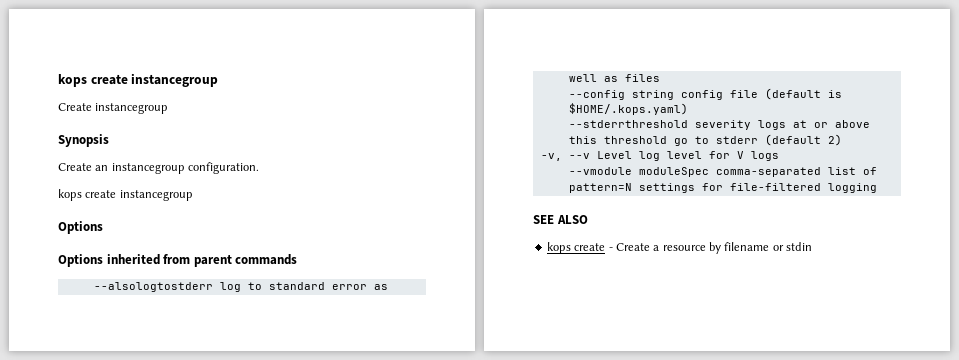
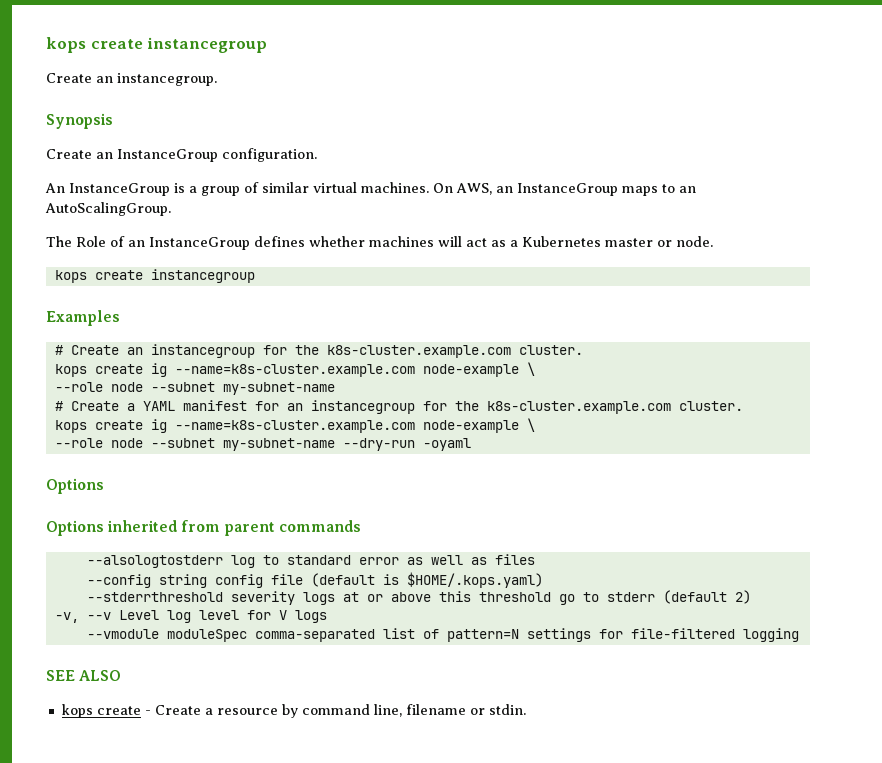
- Create instancegroup
+ Create an instancegroup.
- Create an instancegroup configuration.
+ Create an InstanceGroup configuration.
+ An InstanceGroup is a group of similar virtual machines. On AWS, an InstanceGroup maps to an AutoScalingGroup.
+ The Role of an InstanceGroup defines whether machines will act as a Kubernetes master or node.
  kops create instancegroup
+ Examples
+ # Create an instancegroup for the k8s-cluster.example.com cluster.
+ kops create ig --name=k8s-cluster.example.com node-example \
+ --role node --subnet my-subnet-name
+ # Create a YAML manifest for an instancegroup for the k8s-cluster.example.com cluster.
+ kops create ig --name=k8s-cluster.example.com node-example \
+ --role node --subnet my-subnet-name --dry-run -oyaml
- kops create - Create a resource by filename or stdin
+ kops create - Create a resource by command line, filename or stdin.

